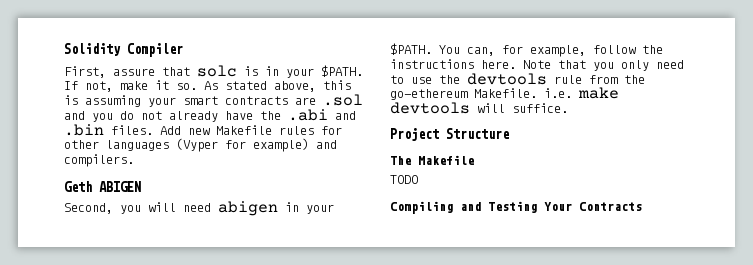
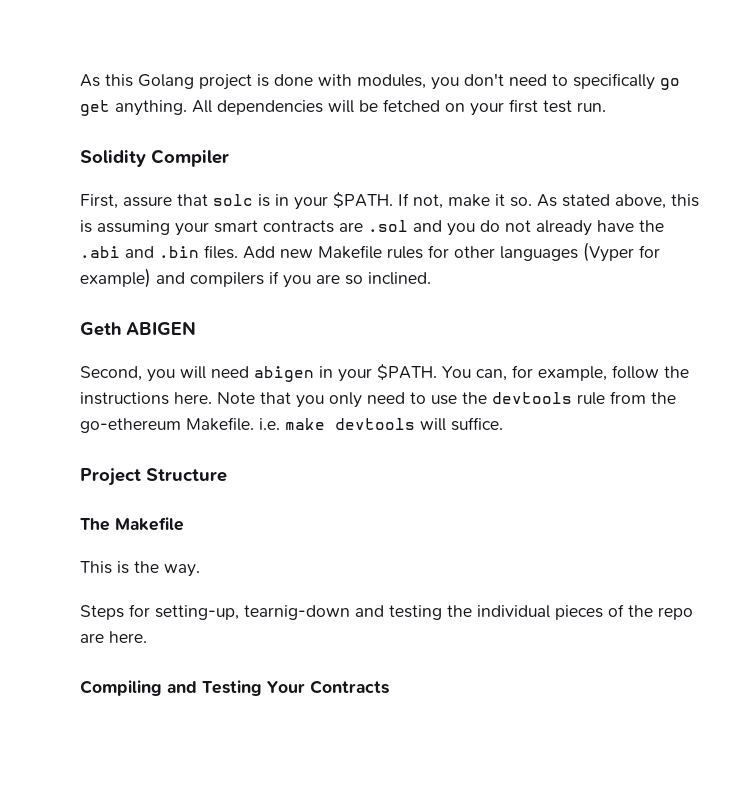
+ As this Golang project is done with modules, you don't need to specifically go get anything. All dependencies will be fetched on your first test run.
- Add new Makefile rules for other languages (Vyper for example) and compilers.
+ Add new Makefile rules for other languages (Vyper for example) and compilers if you are so inclined.
- TODO
+ This is the way.
+ Steps for setting-up, tearnig-down and testing the individual pieces of the repo are here.

